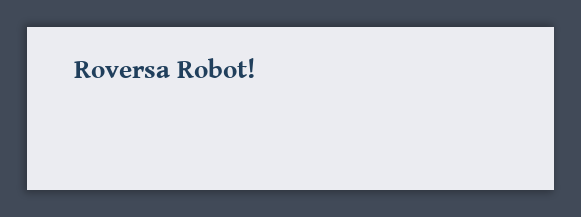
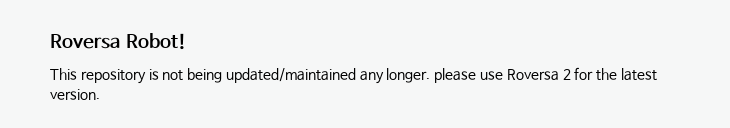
+ This repository is not being updated/maintained any longer. please use Roversa 2 for the latest version.

